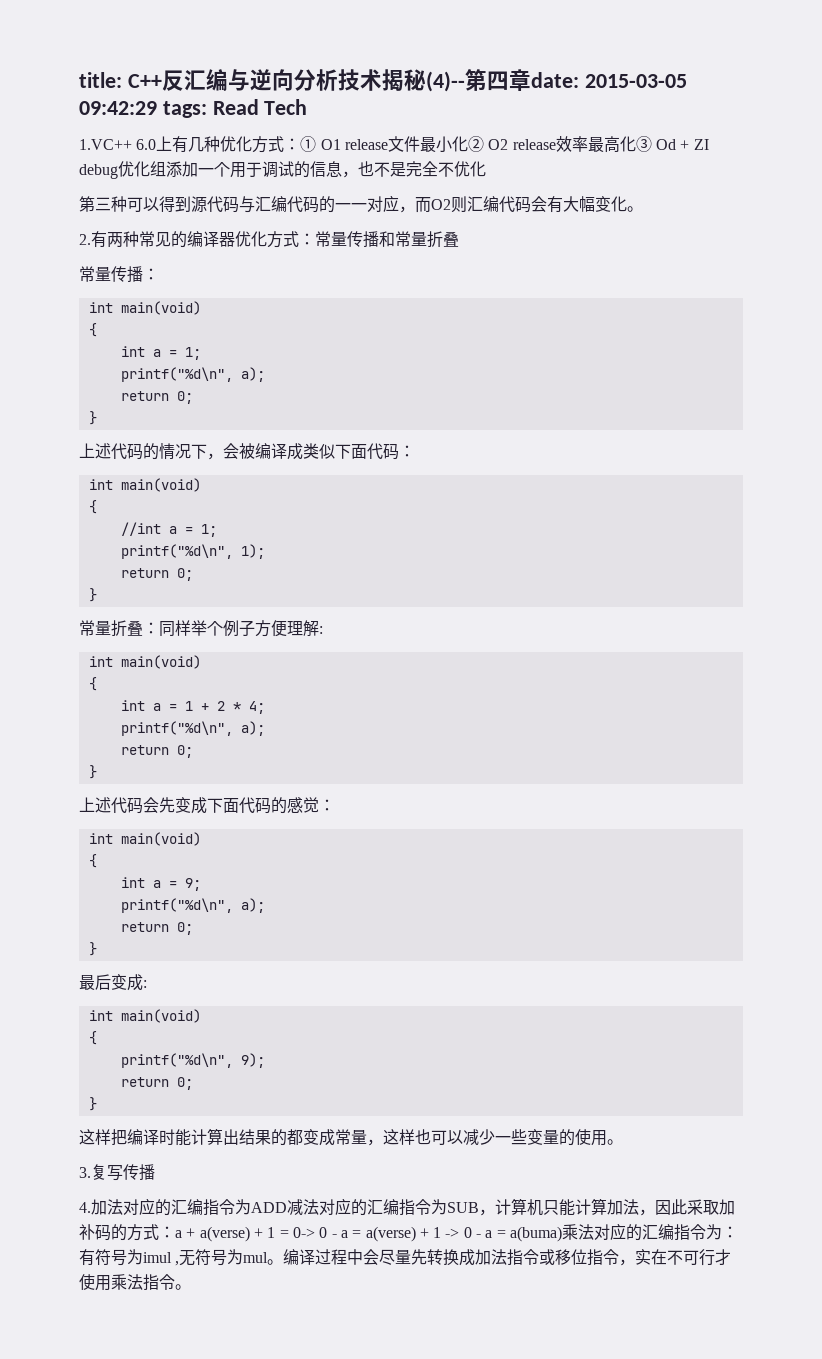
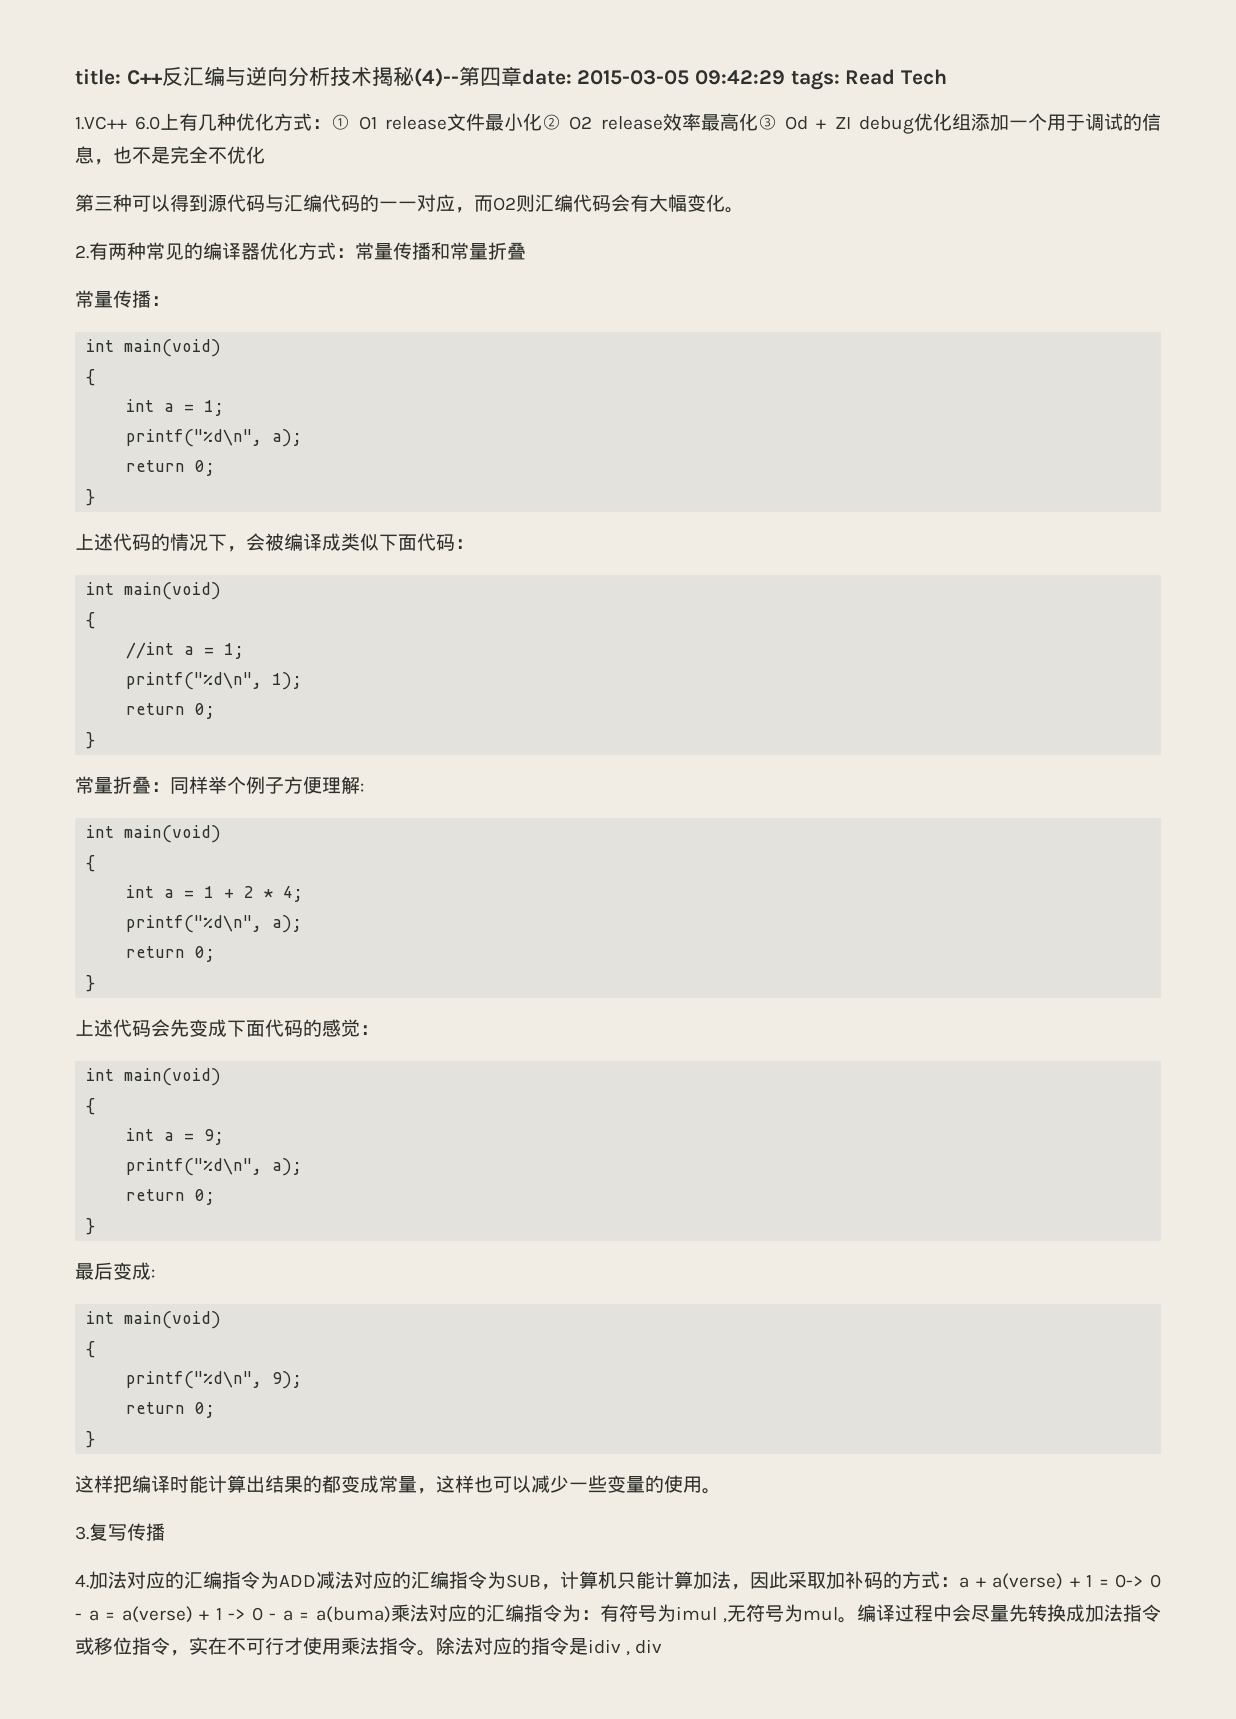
+ 除法对应的指令是idiv , div

